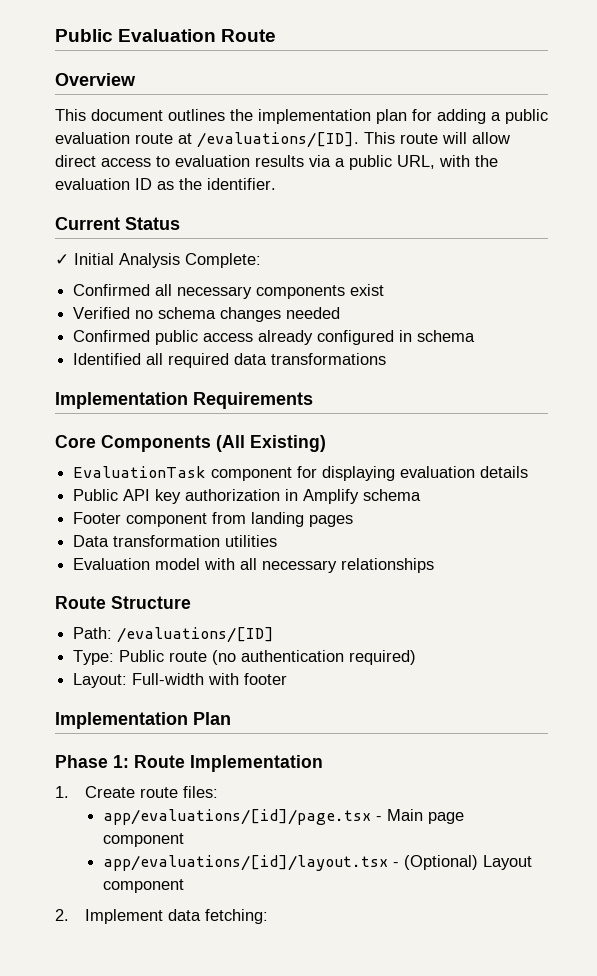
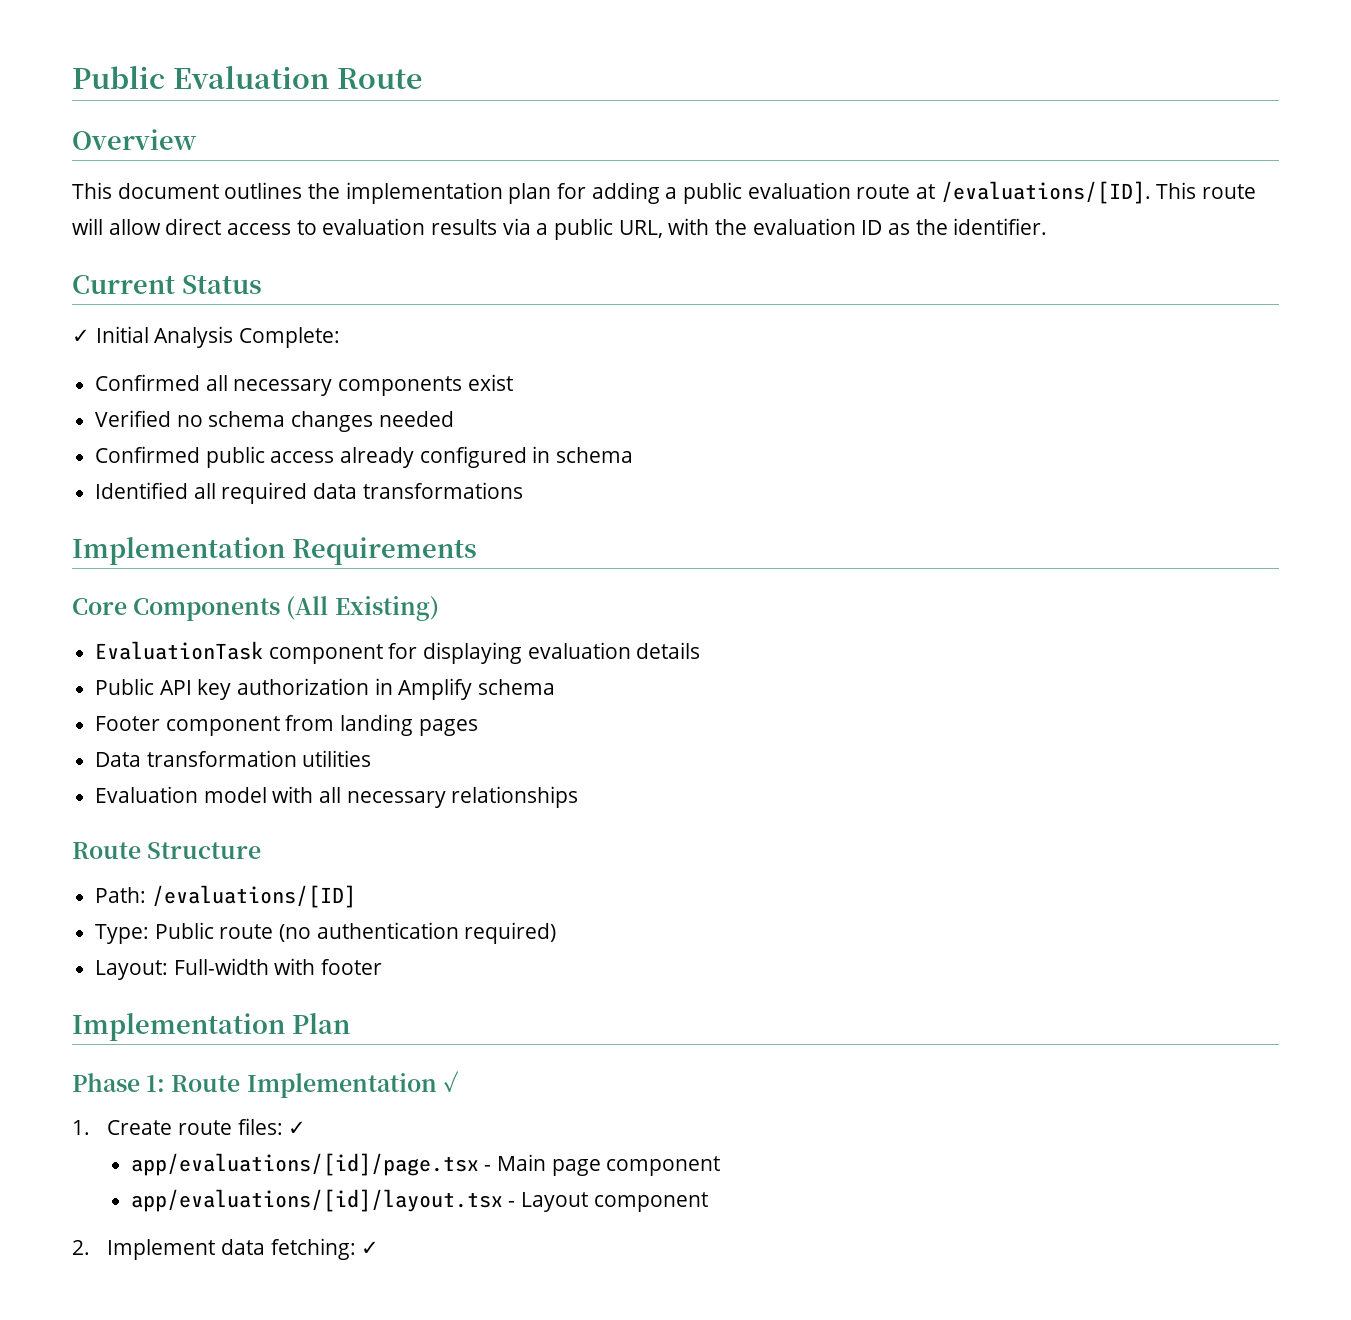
- Phase 1: Route Implementation
+ Phase 1: Route Implementation ✓
- 1. Create route files:
+ 1. Create route files: ✓
- app/evaluations/[id]/layout.tsx - (Optional) Layout component
+ app/evaluations/[id]/layout.tsx - Layout component
- 2. Implement data fetching:
+ 2. Implement data fetching: ✓

